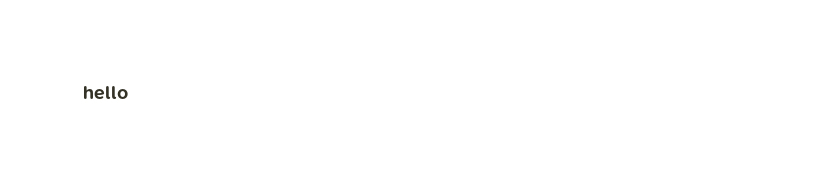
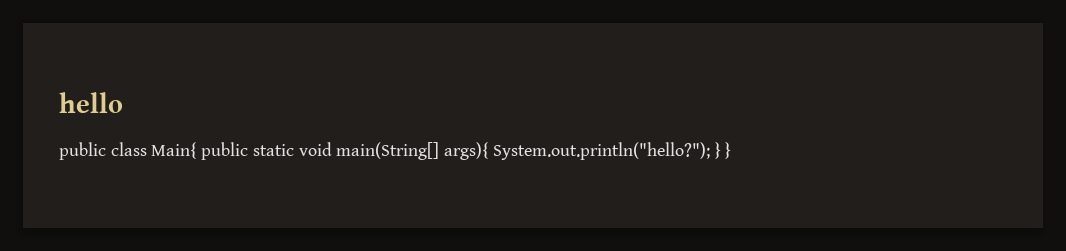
+ public class Main{ public static void main(String[] args){ System.out.println("hello?"); } }

